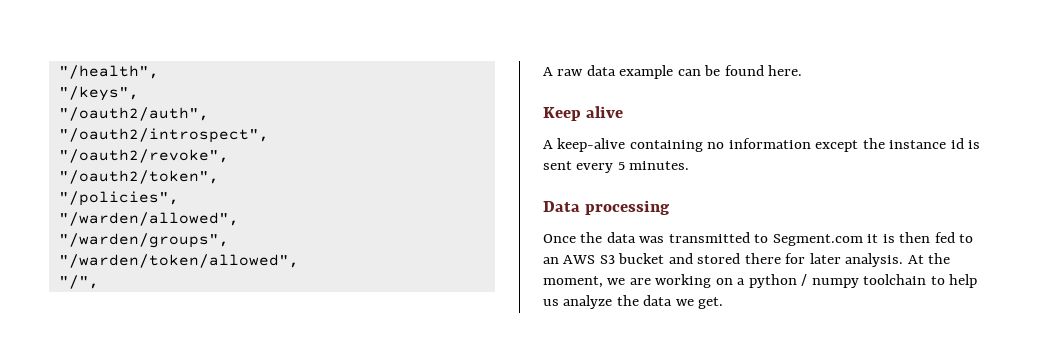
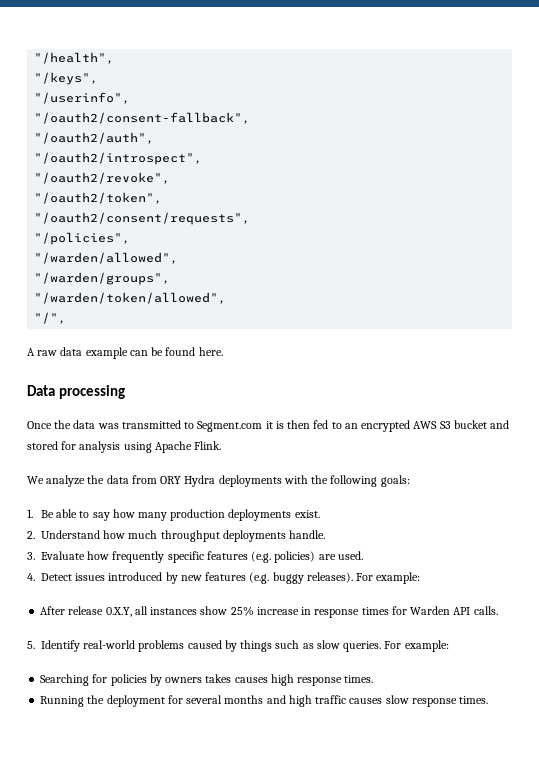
+ "/userinfo",
+ "/oauth2/consent-fallback",
+ "/oauth2/consent/requests",
- Keep alive
- A keep-alive containing no information except the instance id is sent every 5 minutes.
- Once the data was transmitted to Segment.com it is then fed to an AWS S3 bucket and stored there for later analysis. At the moment, we are working on a python / numpy toolchain to help us analyze the data we get.
+ Once the data was transmitted to Segment.com it is then fed to an encrypted AWS S3 bucket and stored for analysis using Apache Flink.
+ We analyze the data from ORY Hydra deployments with the following goals:
+ 1. Be able to say how many production deployments exist.
+ 2. Understand how much throughput deployments handle.
+ 3. Evaluate how frequently specific features (e.g. policies) are used.
+ 4. Detect issues introduced by new features (e.g. buggy releases). For example:
+ After release 0.X.Y, all instances show 25% increase in response times for Warden API calls.
+ 5. Identify real-world problems caused by things such as slow queries. For example:
+ Searching for policies by owners takes causes high response times.
+ Running the deployment for several months and high traffic causes slow response times.

